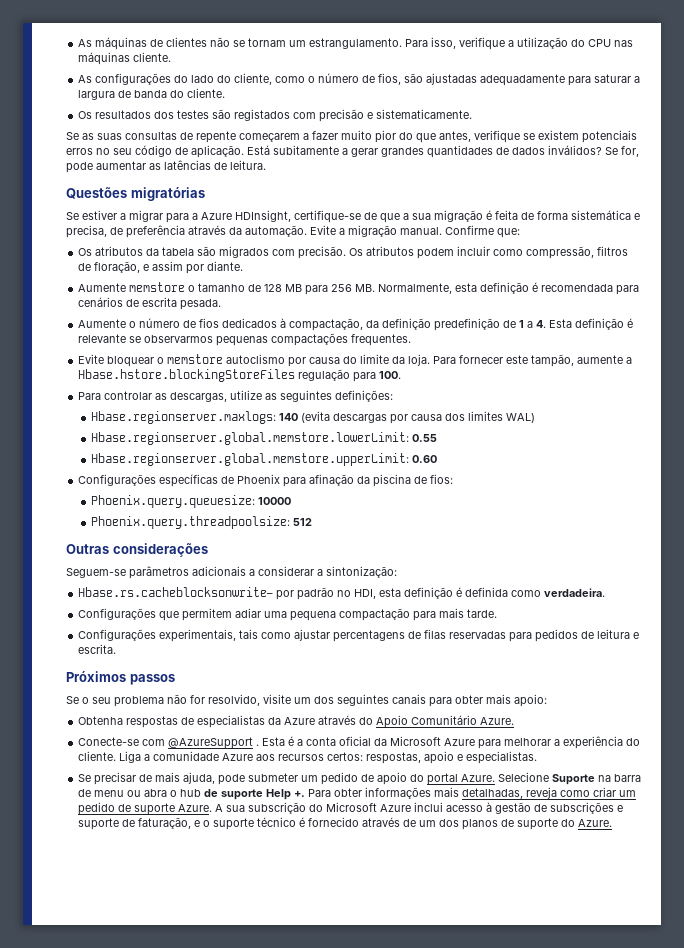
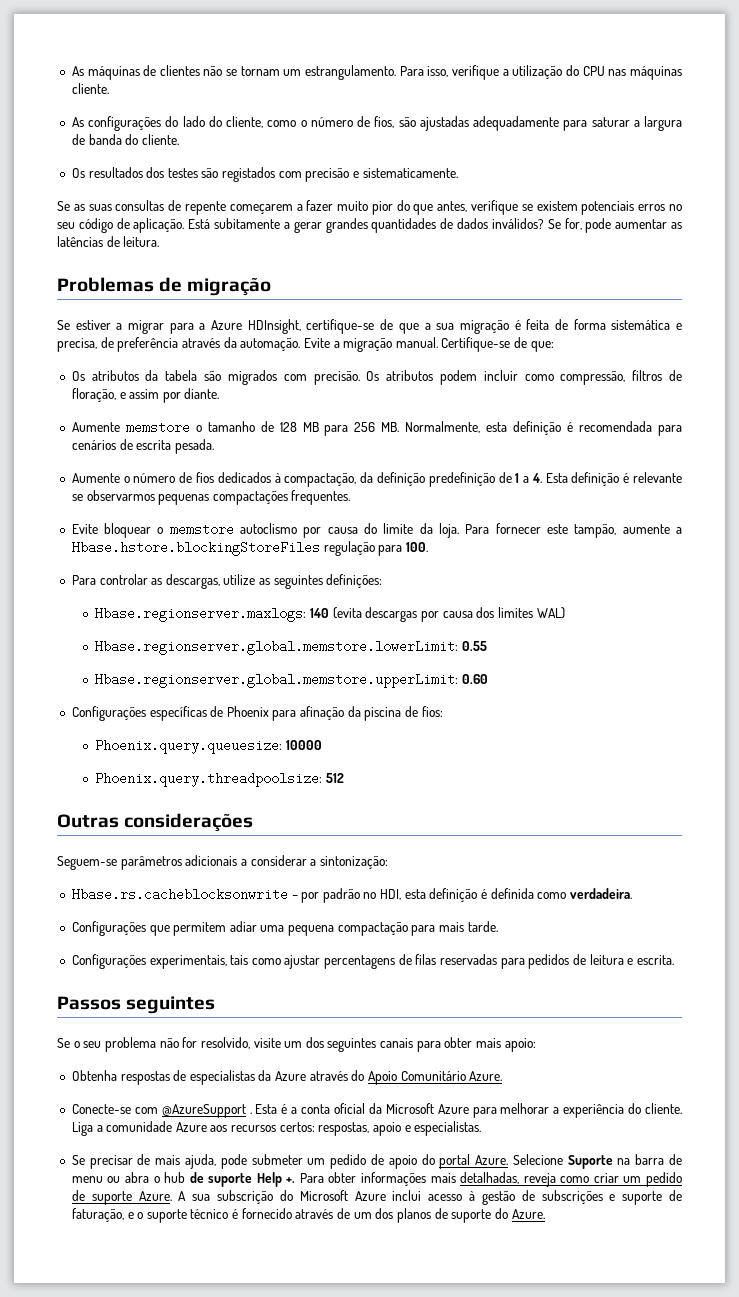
- Questões migratórias
+ Problemas de migração
- Confirme que:
+ Certifique-se de que:
- Hbase.rs.cacheblocksonwrite– por padrão no HDI, esta definição é definida como verdadeira.
+ Hbase.rs.cacheblocksonwrite – por padrão no HDI, esta definição é definida como verdadeira.
- Próximos passos
+ Passos seguintes

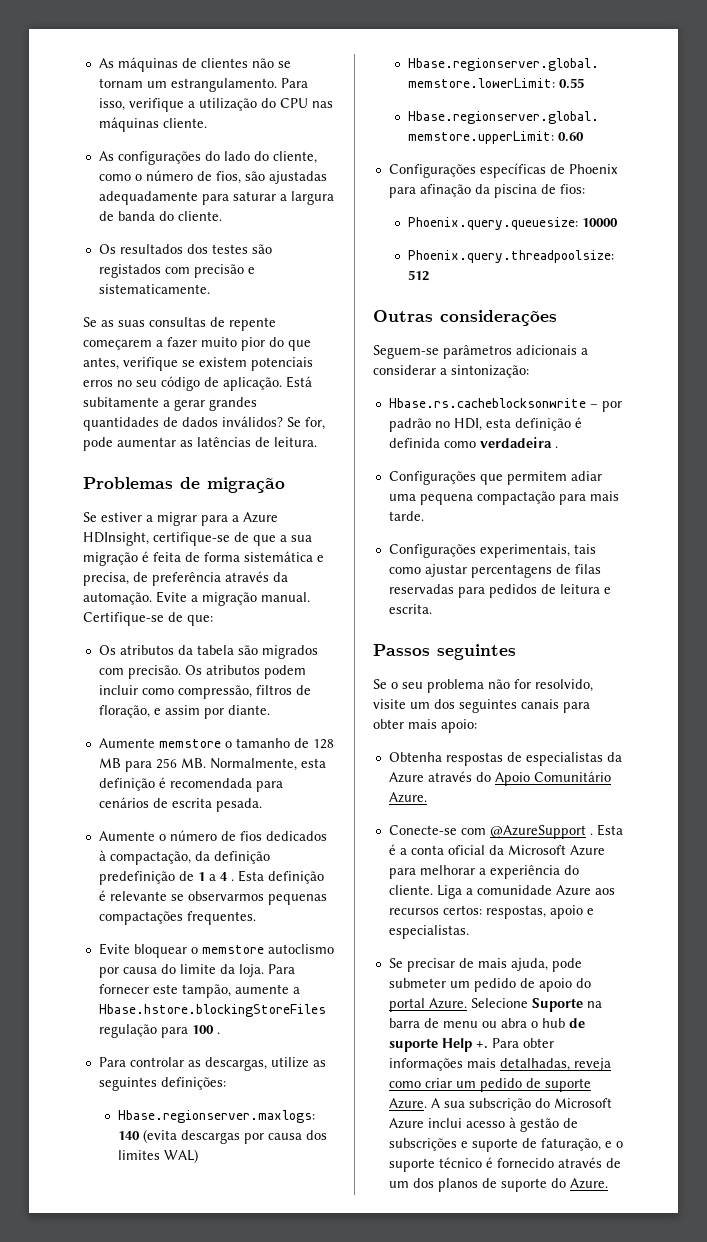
- Aumente o número de fios dedicados à compactação, da definição predefinição de 1 a 4. Esta definição é relevante se observarmos pequenas compactações frequentes.
+ Aumente o número de fios dedicados à compactação, da definição predefinição de 1 a 4 . Esta definição é relevante se observarmos pequenas compactações frequentes.
- Para fornecer este tampão, aumente a Hbase.hstore.blockingStoreFiles regulação para 100.
+ Para fornecer este tampão, aumente a Hbase.hstore.blockingStoreFiles regulação para 100 .
- Hbase.rs.cacheblocksonwrite – por padrão no HDI, esta definição é definida como verdadeira.
+ Hbase.rs.cacheblocksonwrite – por padrão no HDI, esta definição é definida como verdadeira .

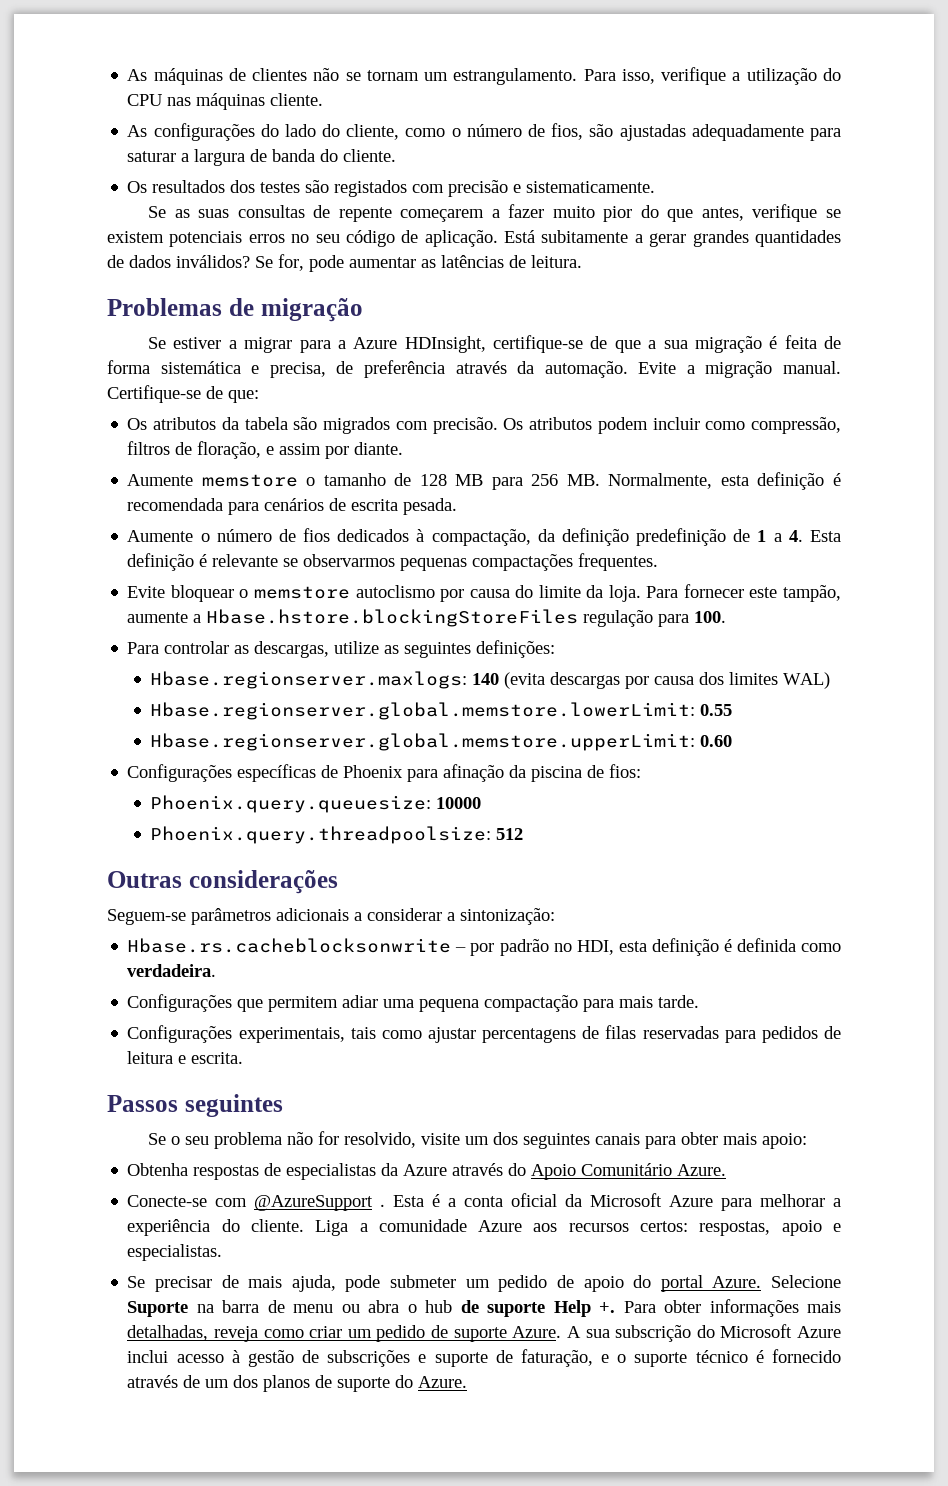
- Aumente o número de fios dedicados à compactação, da definição predefinição de 1 a 4 . Esta definição é relevante se observarmos pequenas compactações frequentes.
+ Aumente o número de fios dedicados à compactação, da definição predefinição de 1 a 4. Esta definição é relevante se observarmos pequenas compactações frequentes.
- Para fornecer este tampão, aumente a Hbase.hstore.blockingStoreFiles regulação para 100 .
+ Para fornecer este tampão, aumente a Hbase.hstore.blockingStoreFiles regulação para 100.
- Hbase.rs.cacheblocksonwrite – por padrão no HDI, esta definição é definida como verdadeira .
+ Hbase.rs.cacheblocksonwrite – por padrão no HDI, esta definição é definida como verdadeira.

